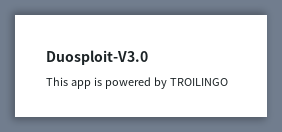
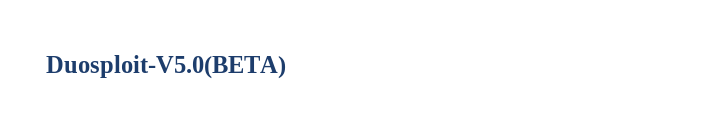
- Duosploit-V3.0
- This app is powered by TROILINGO
+ Duosploit-V5.0(BETA)

